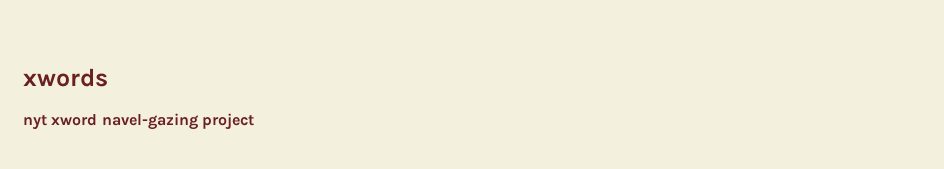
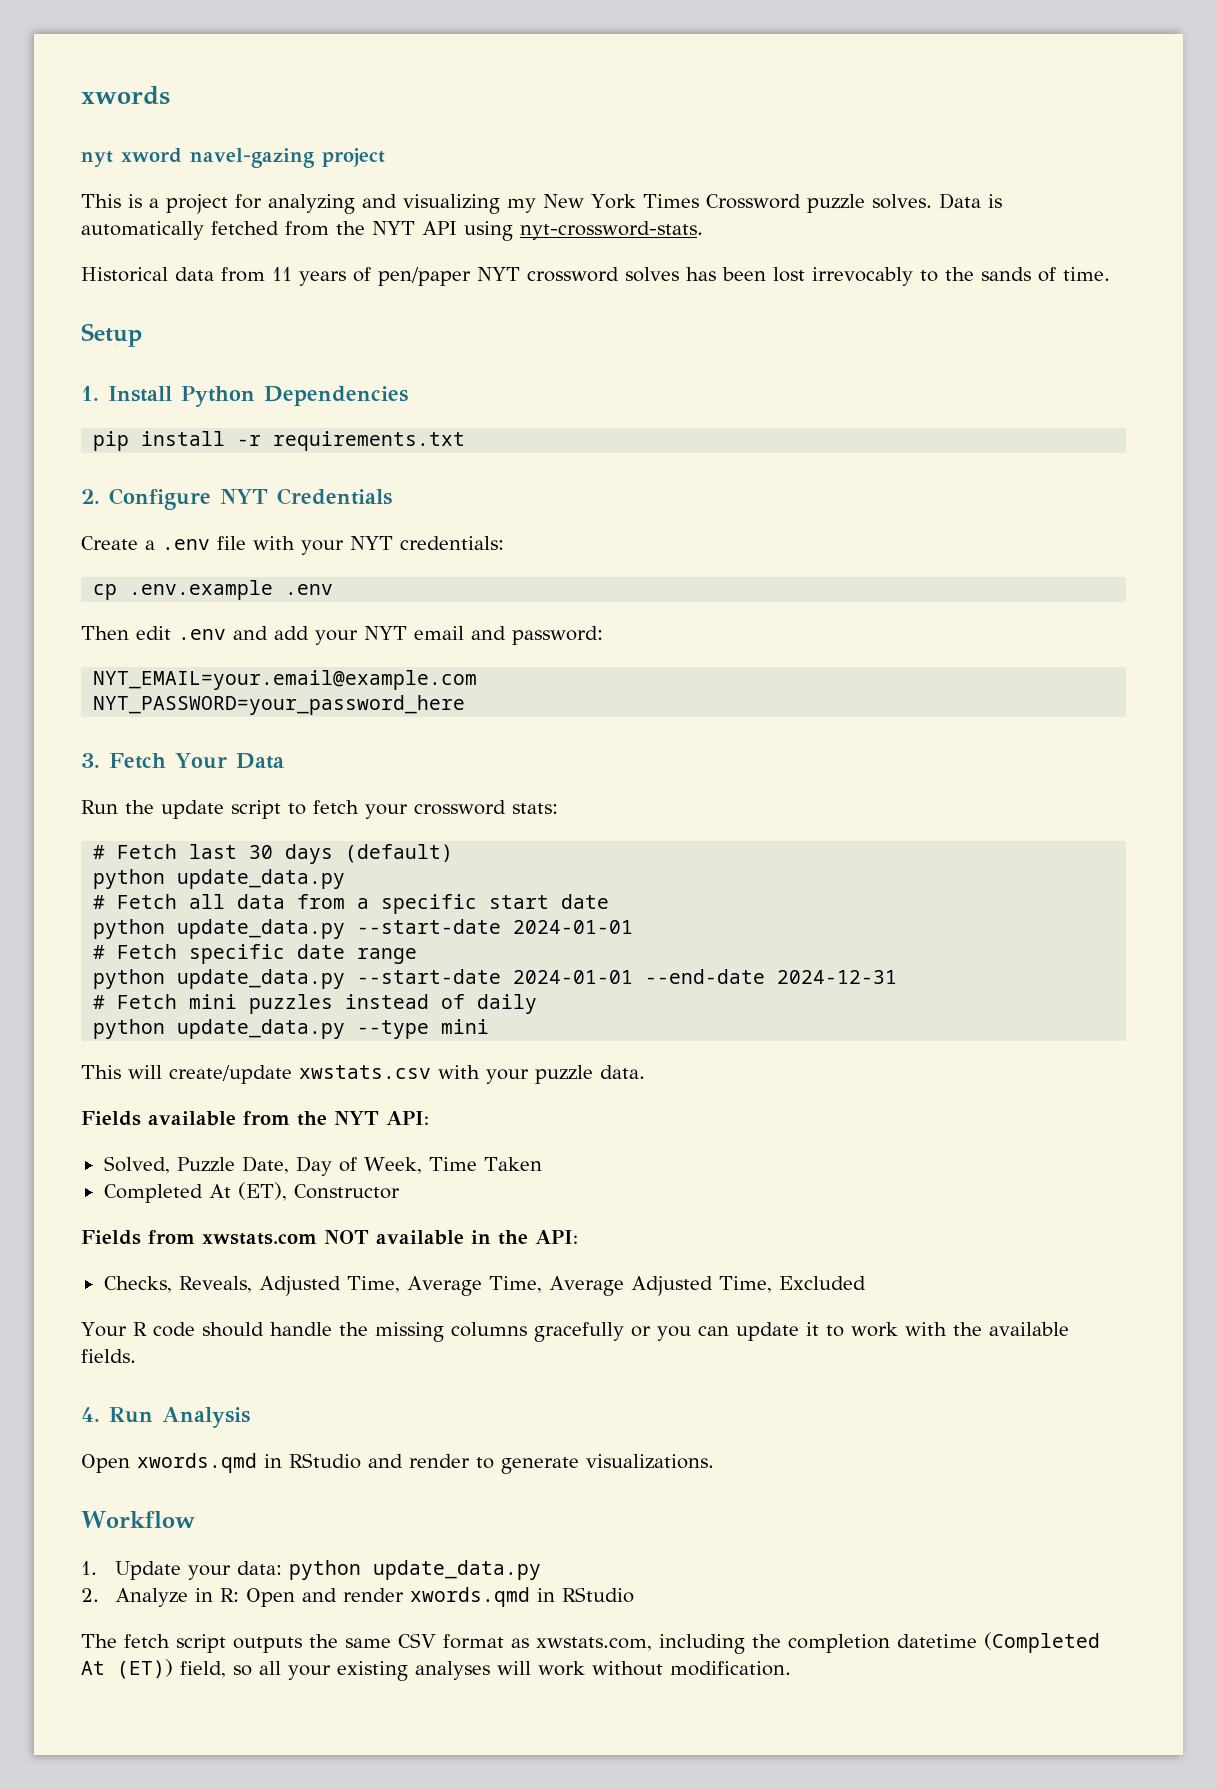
+ This is a project for analyzing and visualizing my New York Times Crossword puzzle solves. Data is automatically fetched from the NYT API using nyt-crossword-stats.
+ Historical data from 11 years of pen/paper NYT crossword solves has been lost irrevocably to the sands of time.
+ Setup
+ 1. Install Python Dependencies
+ pip install -r requirements.txt
+ 2. Configure NYT Credentials
+ Create a .env file with your NYT credentials:
+ cp .env.example .env
+ Then edit .env and add your NYT email and password:
+ NYT_EMAIL=your.email@example.com
+ NYT_PASSWORD=your_password_here
+ 3. Fetch Your Data
+ Run the update script to fetch your crossword stats:
+ # Fetch last 30 days (default)
+ python update_data.py
+ # Fetch all data from a specific start date
+ python update_data.py --start-date 2024-01-01
+ # Fetch specific date range
+ python update_data.py --start-date 2024-01-01 --end-date 2024-12-31
+ # Fetch mini puzzles instead of daily
+ python update_data.py --type mini
+ This will create/update xwstats.csv with your puzzle data.
+ Fields available from the NYT API:
+ Solved, Puzzle Date, Day of Week, Time Taken
+ Completed At (ET), Constructor
+ Fields from xwstats.com NOT available in the API:
+ Checks, Reveals, Adjusted Time, Average Time, Average Adjusted Time, Excluded
+ Your R code should handle the missing columns gracefully or you can update it to work with the available fields.
+ 4. Run Analysis
+ Open xwords.qmd in RStudio and render to generate visualizations.
+ Workflow
+ 1. Update your data: python update_data.py
+ 2. Analyze in R: Open and render xwords.qmd in RStudio
+ The fetch script outputs the same CSV format as xwstats.com, including the completion datetime (Completed At (ET)) field, so all your existing analyses will work without modification.

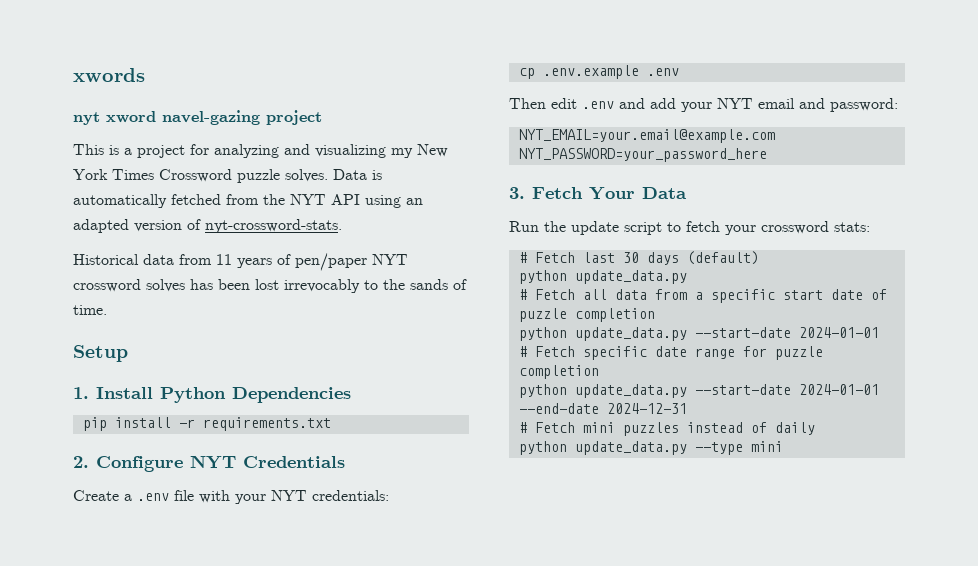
- Data is automatically fetched from the NYT API using nyt-crossword-stats.
+ Data is automatically fetched from the NYT API using an adapted version of nyt-crossword-stats.
- # Fetch all data from a specific start date
+ # Fetch all data from a specific start date of puzzle completion
- # Fetch specific date range
+ # Fetch specific date range for puzzle completion
- This will create/update xwstats.csv with your puzzle data.
- Fields available from the NYT API:
- Solved, Puzzle Date, Day of Week, Time Taken
- Completed At (ET), Constructor
- Fields from xwstats.com NOT available in the API:
- Checks, Reveals, Adjusted Time, Average Time, Average Adjusted Time, Excluded
- Your R code should handle the missing columns gracefully or you can update it to work with the available fields.
- 4. Run Analysis
- Open xwords.qmd in RStudio and render to generate visualizations.
- Workflow
- 1. Update your data: python update_data.py
- 2. Analyze in R: Open and render xwords.qmd in RStudio
- The fetch script outputs the same CSV format as xwstats.com, including the completion datetime (Completed At (ET)) field, so all your existing analyses will work without modification.

